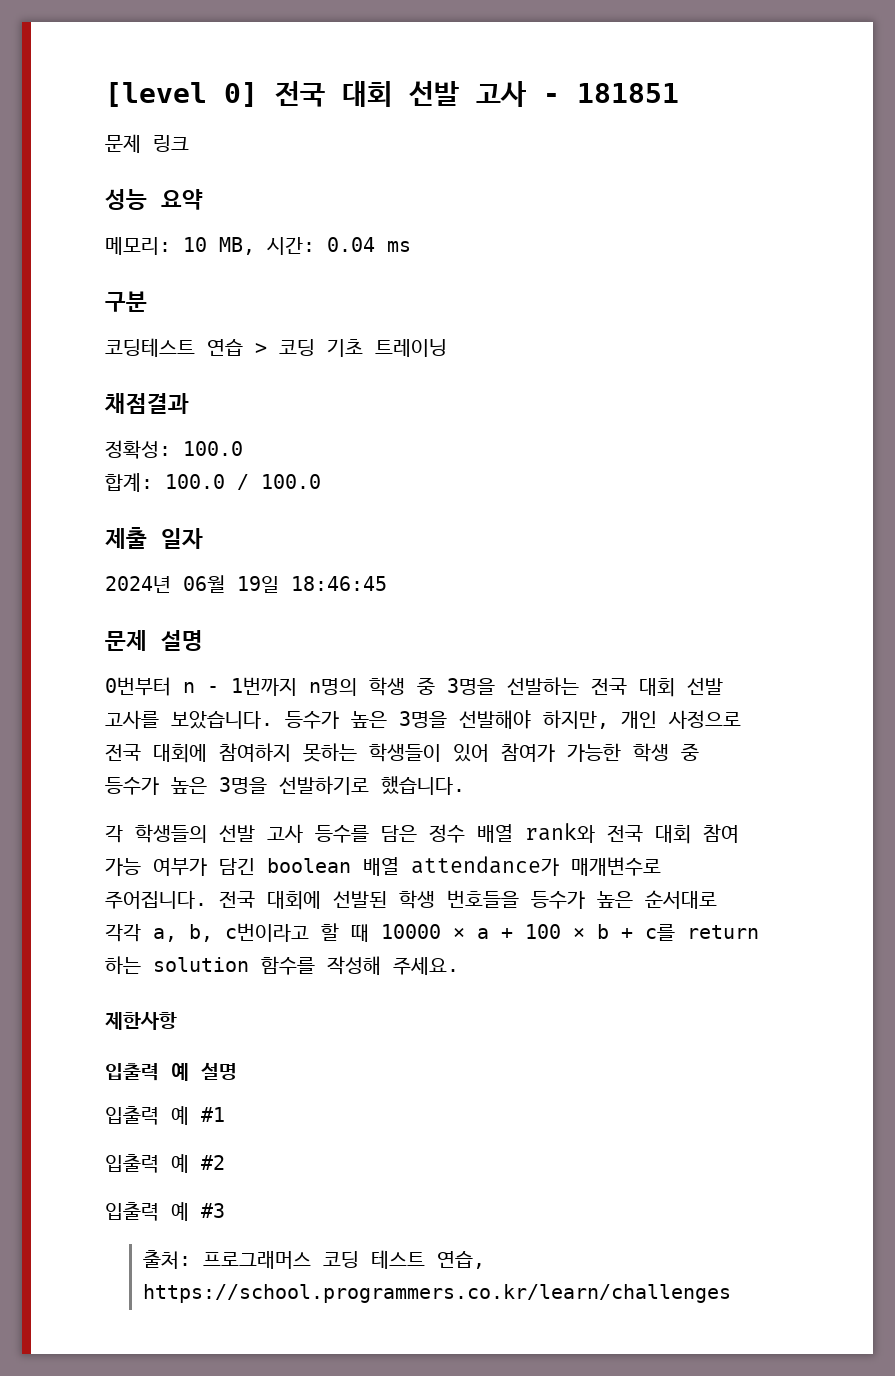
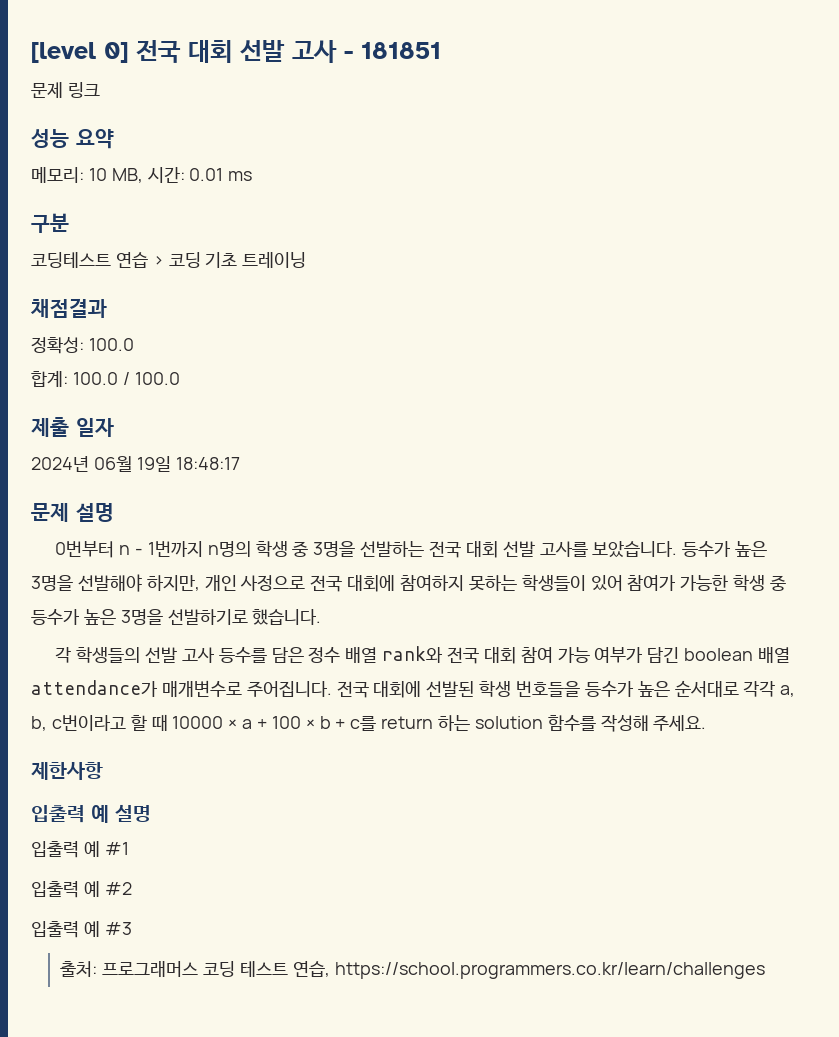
- 메모리: 10 MB, 시간: 0.04 ms
+ 메모리: 10 MB, 시간: 0.01 ms
- 2024년 06월 19일 18:46:45
+ 2024년 06월 19일 18:48:17

